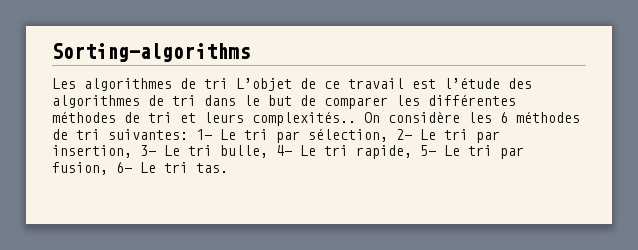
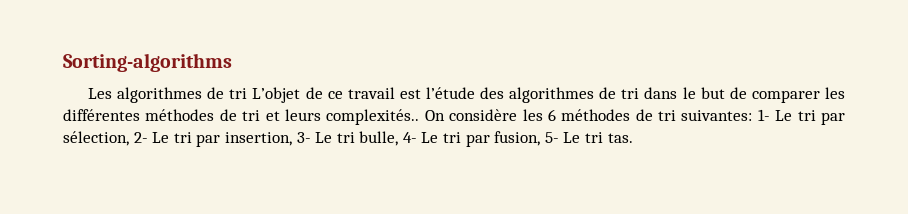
- On considère les 6 méthodes de tri suivantes: 1- Le tri par sélection, 2- Le tri par insertion, 3- Le tri bulle, 4- Le tri rapide, 5- Le tri par fusion, 6- Le tri tas.
+ On considère les 6 méthodes de tri suivantes: 1- Le tri par sélection, 2- Le tri par insertion, 3- Le tri bulle, 4- Le tri par fusion, 5- Le tri tas.

